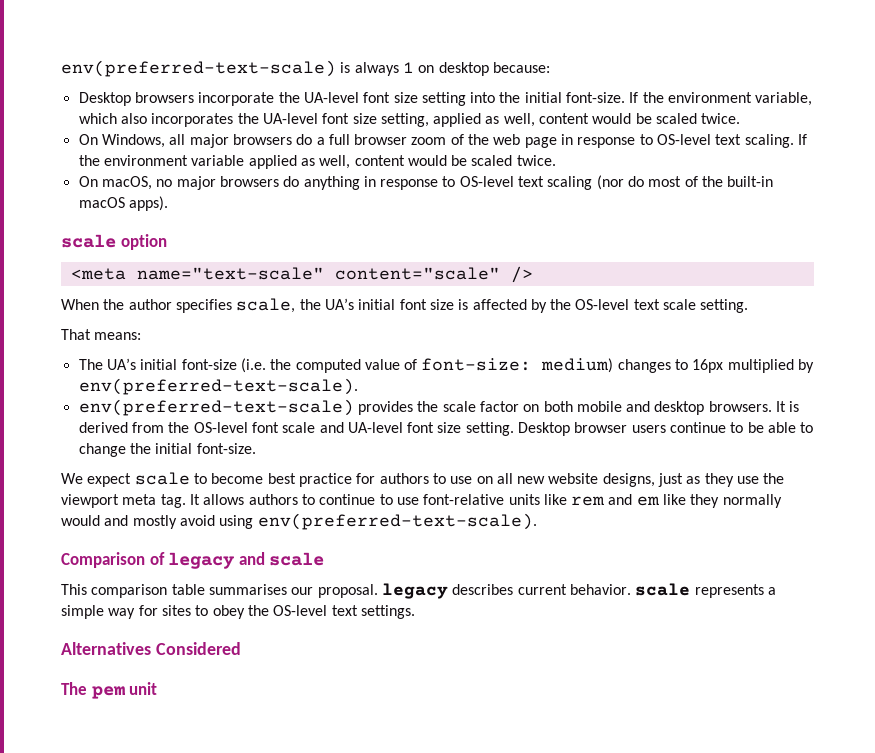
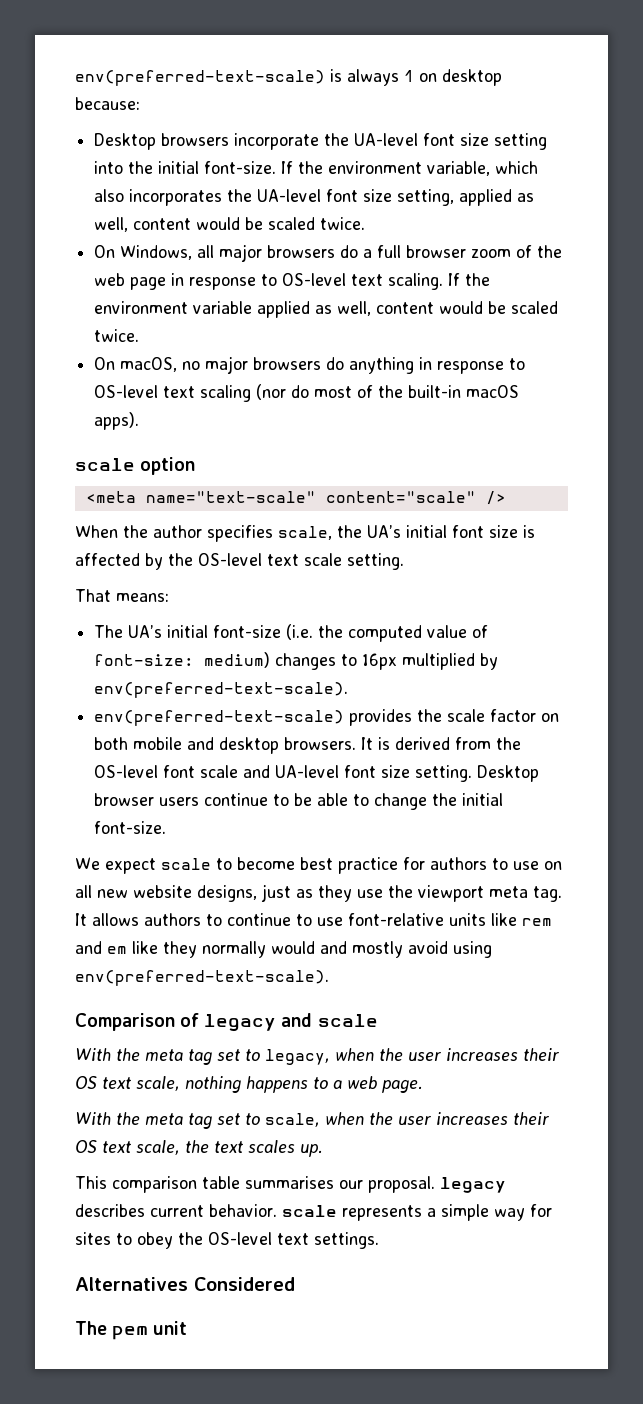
+ With the meta tag set to legacy, when the user increases their OS text scale, nothing happens to a web page.
+ With the meta tag set to scale, when the user increases their OS text scale, the text scales up.

